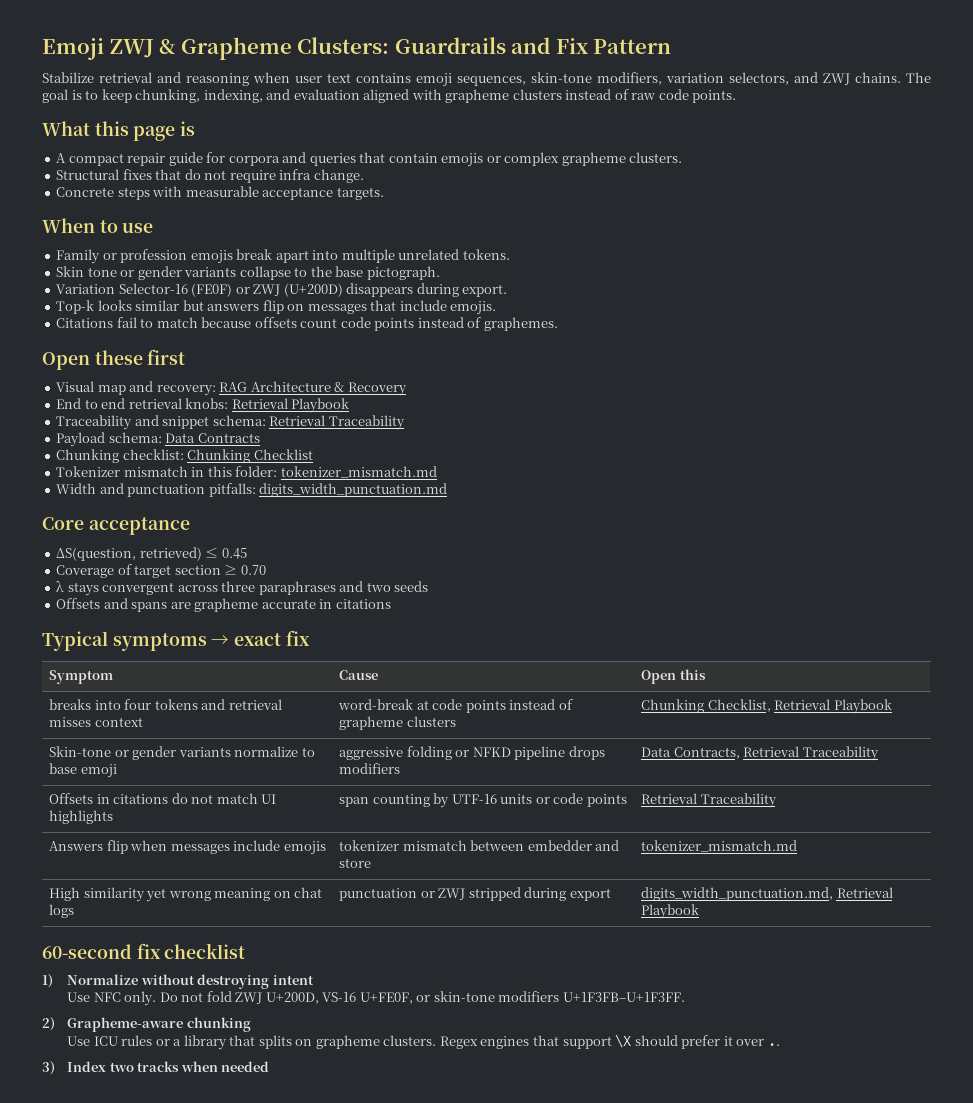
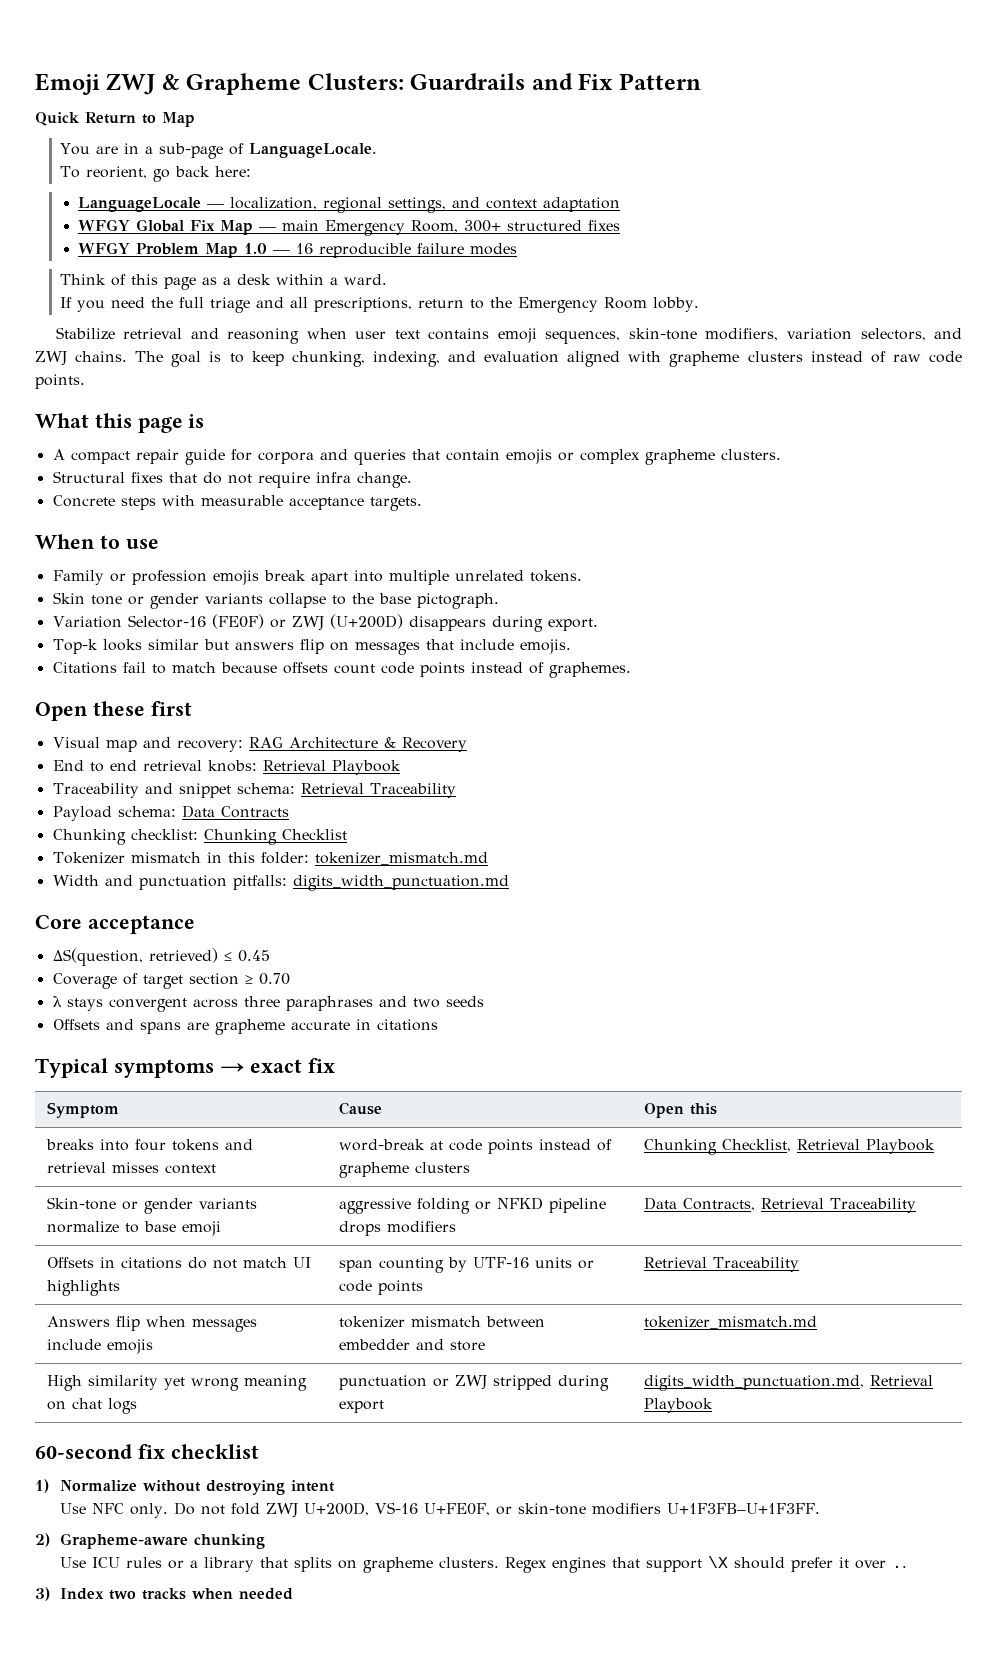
+ Quick Return to Map
+ You are in a sub-page of LanguageLocale.
+ To reorient, go back here:
+ LanguageLocale — localization, regional settings, and context adaptation
+ WFGY Global Fix Map — main Emergency Room, 300+ structured fixes
+ WFGY Problem Map 1.0 — 16 reproducible failure modes
+ Think of this page as a desk within a ward.
+ If you need the full triage and all prescriptions, return to the Emergency Room lobby.

